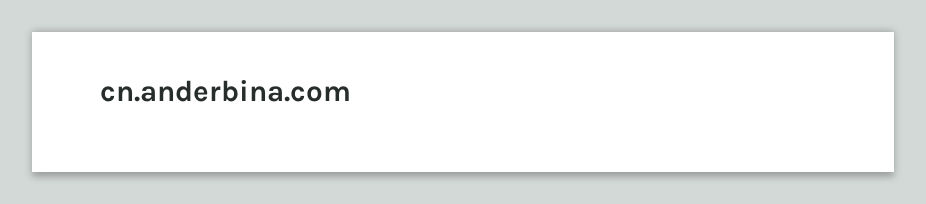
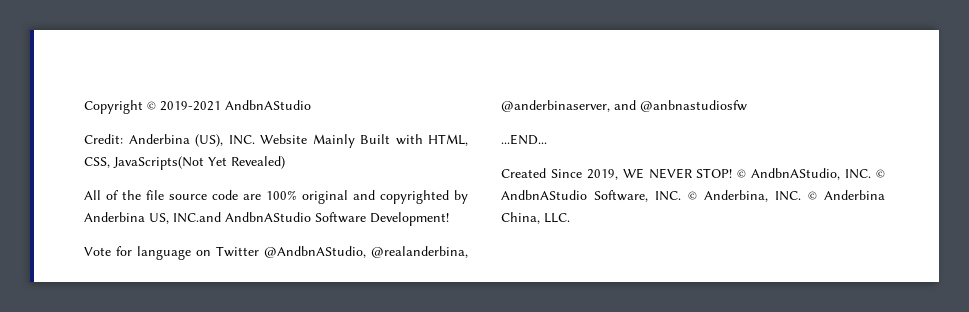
- cn.anderbina.com
+ Copyright © 2019-2021 AndbnAStudio
+ Credit: Anderbina (US), INC. Website Mainly Built with HTML, CSS, JavaScripts(Not Yet Revealed)
+ All of the file source code are 100% original and copyrighted by Anderbina US, INC.and AndbnAStudio Software Development!
+ Vote for language on Twitter @AndbnAStudio, @realanderbina, @anderbinaserver, and @anbnastudiosfw
+ ...END...
+ Created Since 2019, WE NEVER STOP! © AndbnAStudio, INC. © AndbnAStudio Software, INC. © Anderbina, INC. © Anderbina China, LLC.

